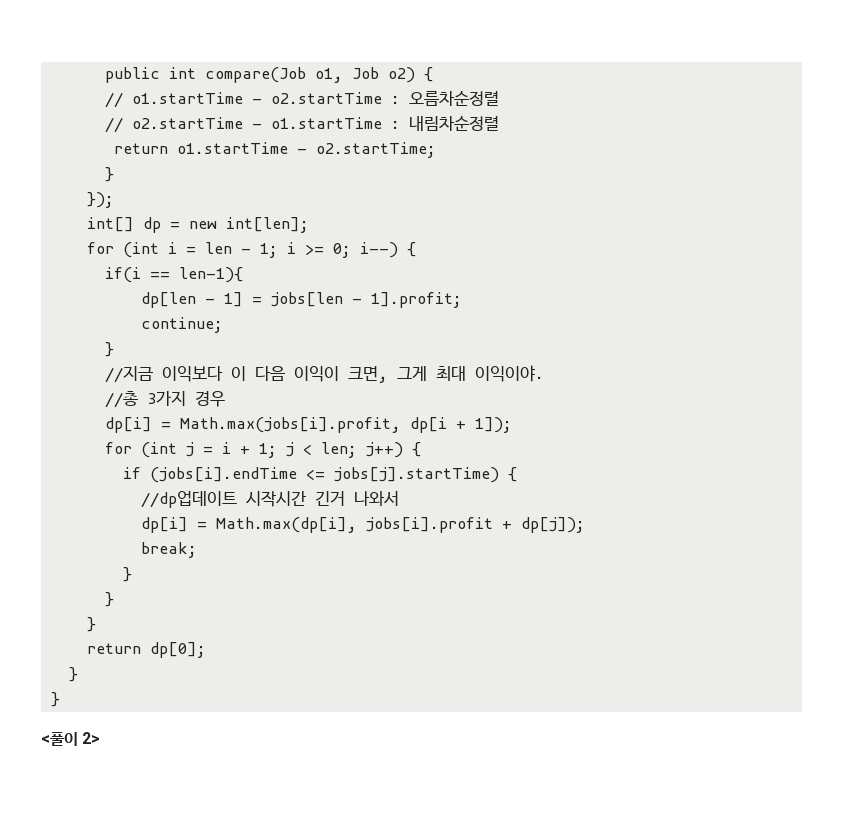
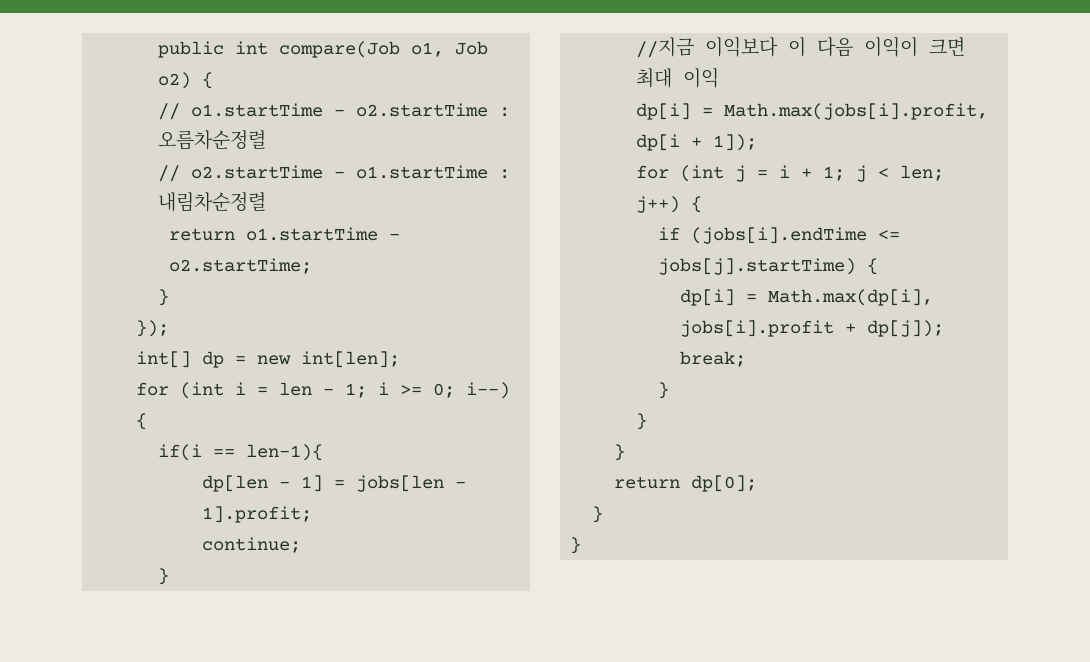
- //지금 이익보다 이 다음 이익이 크면, 그게 최대 이익이야.
- //총 3가지 경우
+ //지금 이익보다 이 다음 이익이 크면 최대 이익
- //dp업데이트 시작시간 긴거 나와서
- <풀이 2>

